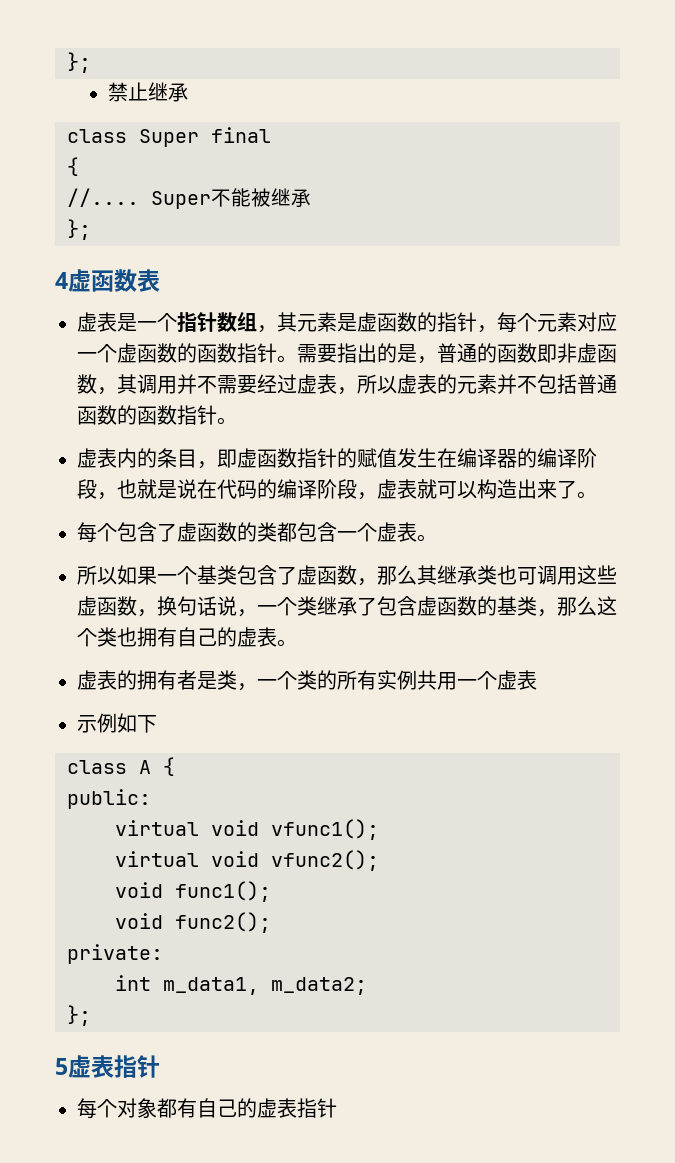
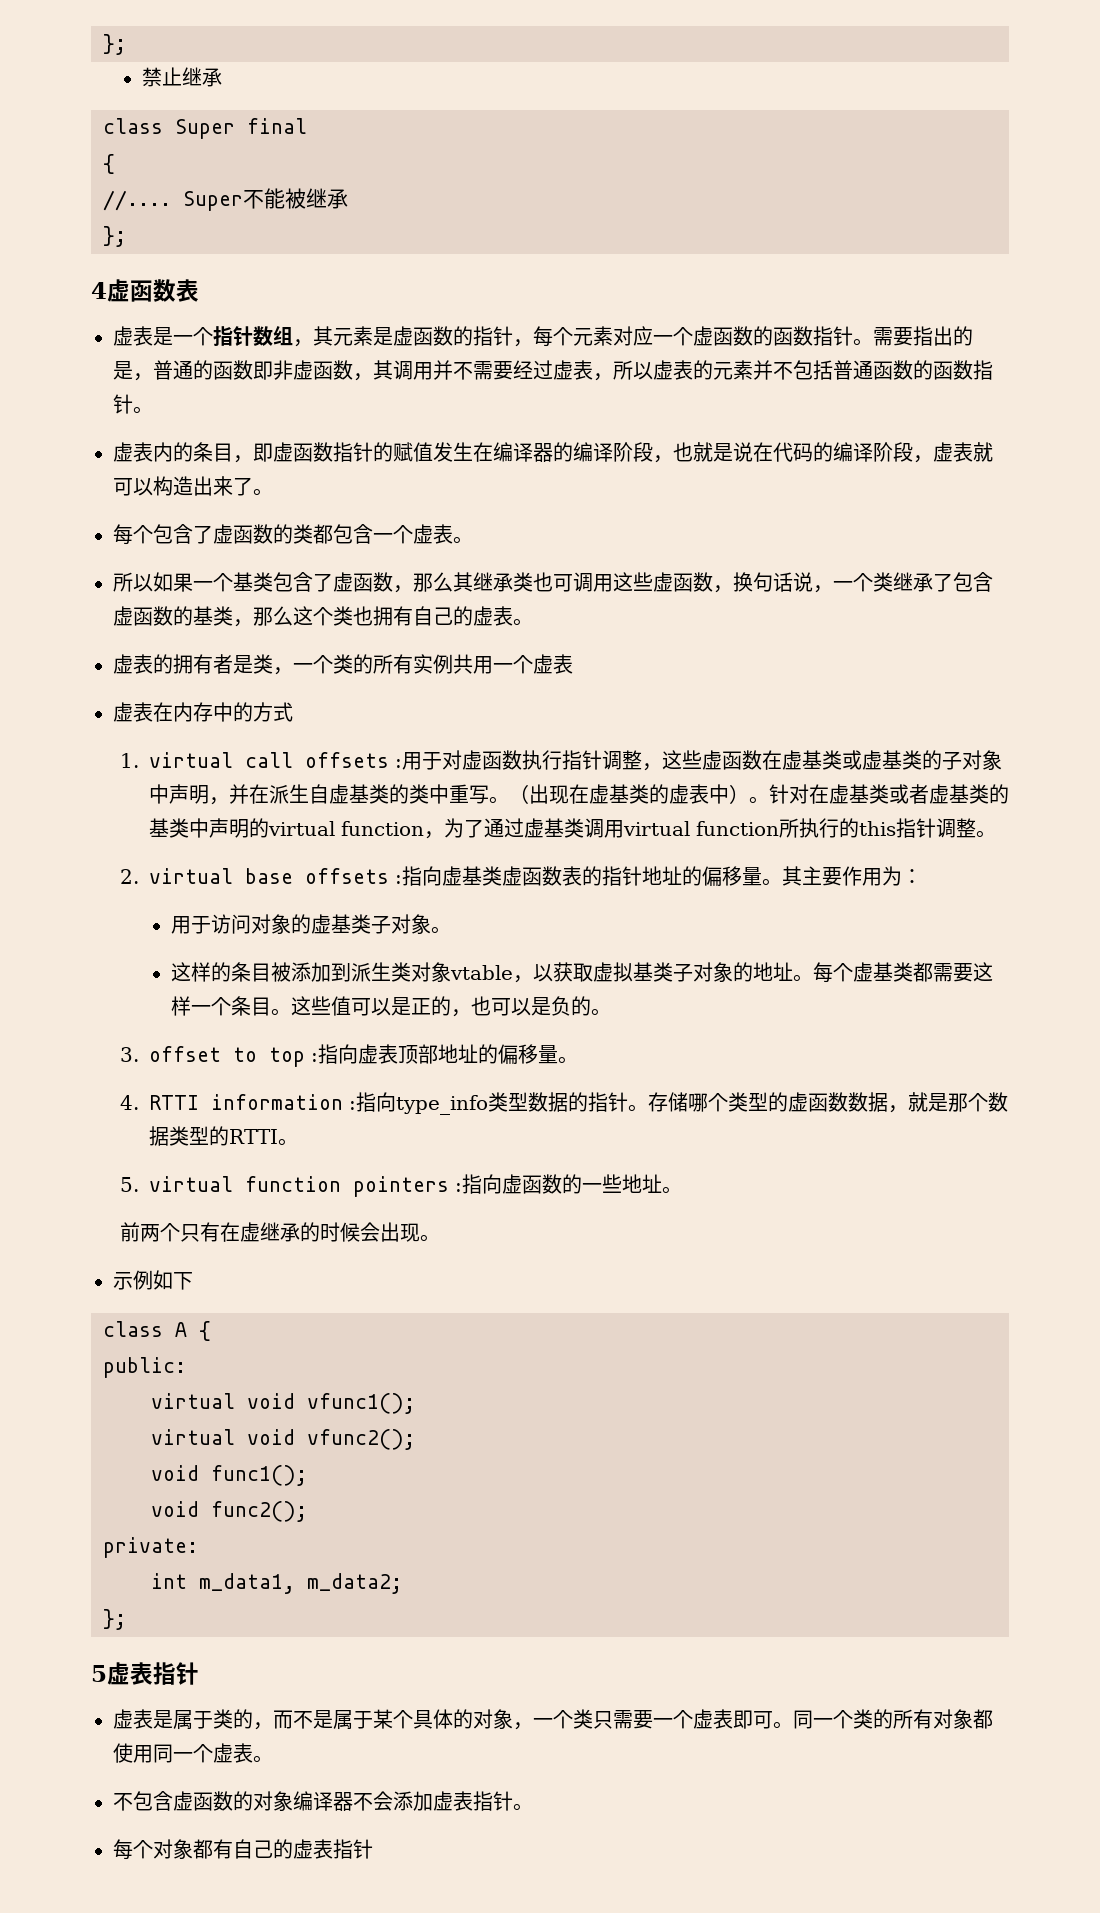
+ 虚表在内存中的方式
+ 1. virtual call offsets :用于对虚函数执行指针调整，这些虚函数在虚基类或虚基类的子对象中声明，并在派生自虚基类的类中重写。（出现在虚基类的虚表中）。针对在虚基类或者虚基类的基类中声明的virtual function，为了通过虚基类调用virtual function所执行的this指针调整。
+ 2. virtual base offsets :指向虚基类虚函数表的指针地址的偏移量。其主要作用为：
+ 用于访问对象的虚基类子对象。
+ 这样的条目被添加到派生类对象vtable，以获取虚拟基类子对象的地址。每个虚基类都需要这样一个条目。这些值可以是正的，也可以是负的。
+ 3. offset to top :指向虚表顶部地址的偏移量。
+ 4. RTTI information :指向type_info类型数据的指针。存储哪个类型的虚函数数据，就是那个数据类型的RTTI。
+ 5. virtual function pointers :指向虚函数的一些地址。
+ 前两个只有在虚继承的时候会出现。
+ 虚表是属于类的，而不是属于某个具体的对象，一个类只需要一个虚表即可。同一个类的所有对象都使用同一个虚表。
+ 不包含虚函数的对象编译器不会添加虚表指针。

